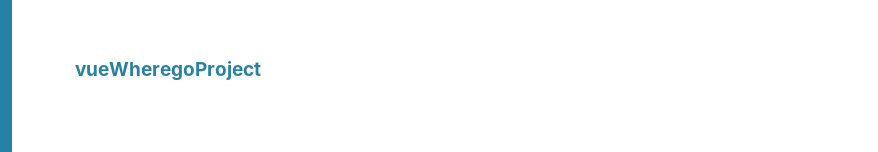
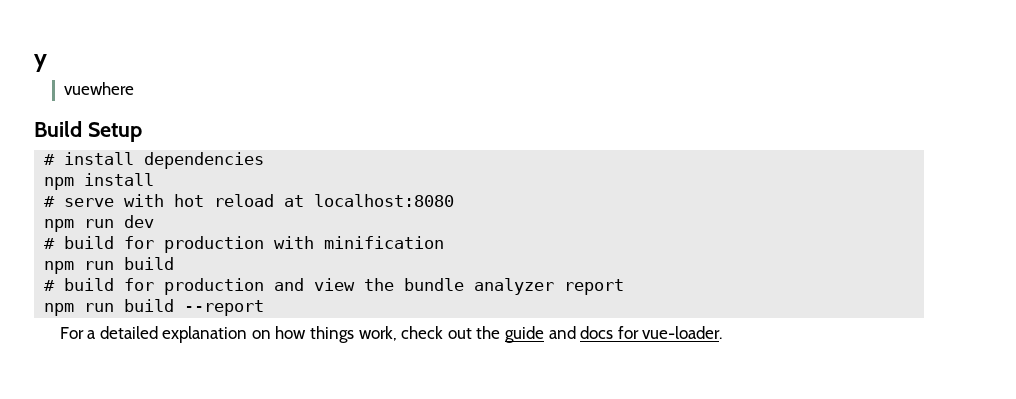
- vueWheregoProject
+ y
+ vuewhere
+ Build Setup
+ # install dependencies
+ npm install
+ # serve with hot reload at localhost:8080
+ npm run dev
+ # build for production with minification
+ npm run build
+ # build for production and view the bundle analyzer report
+ npm run build --report
+ For a detailed explanation on how things work, check out the guide and docs for vue-loader.

